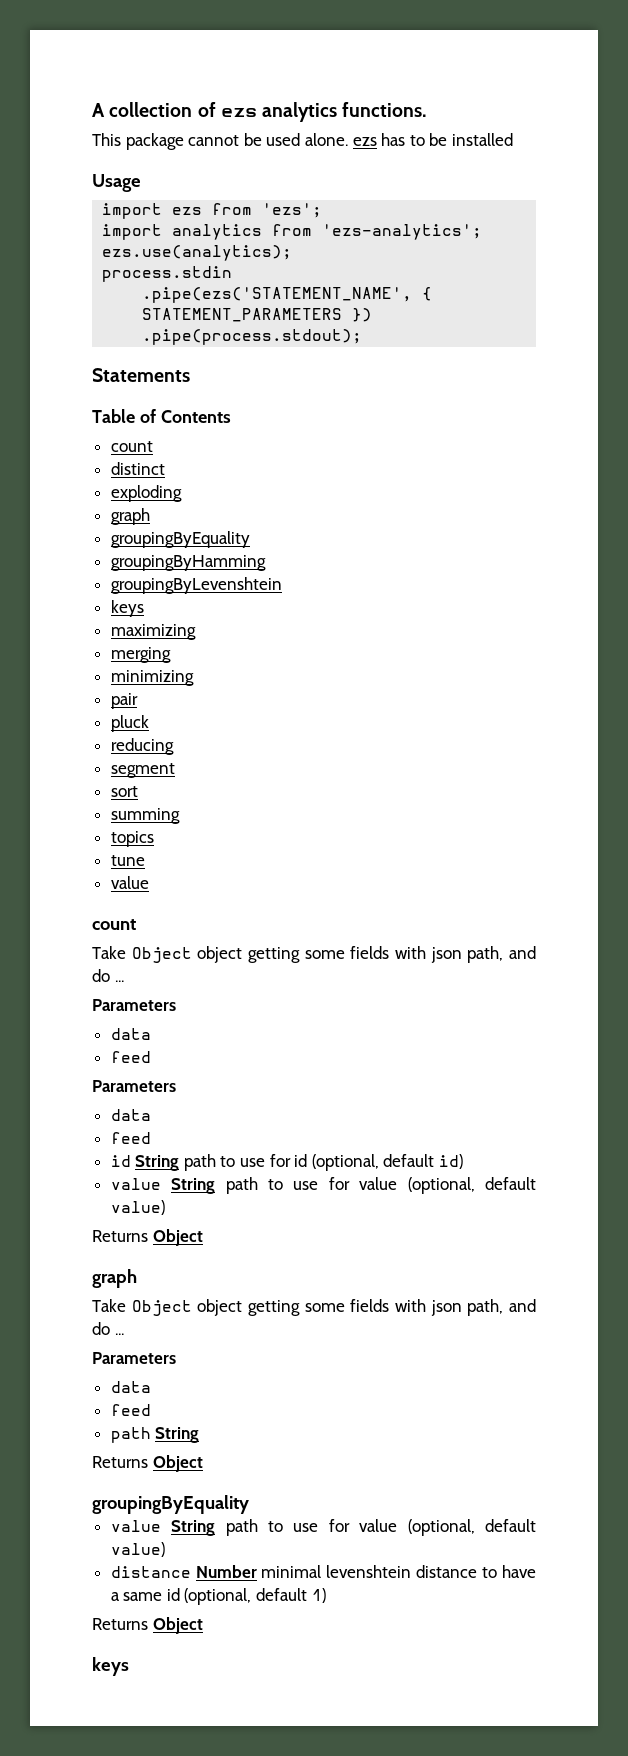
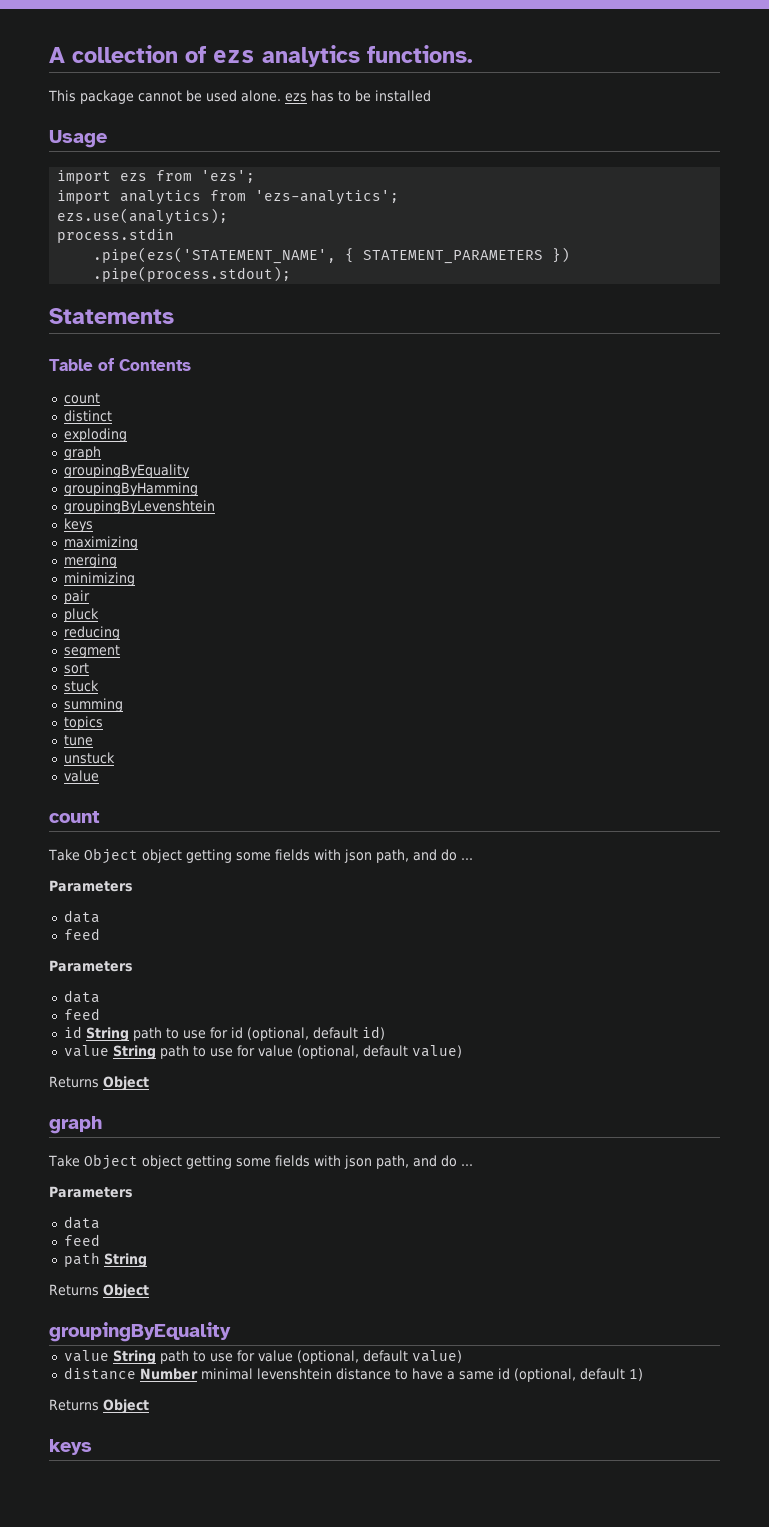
+ stuck
+ unstuck

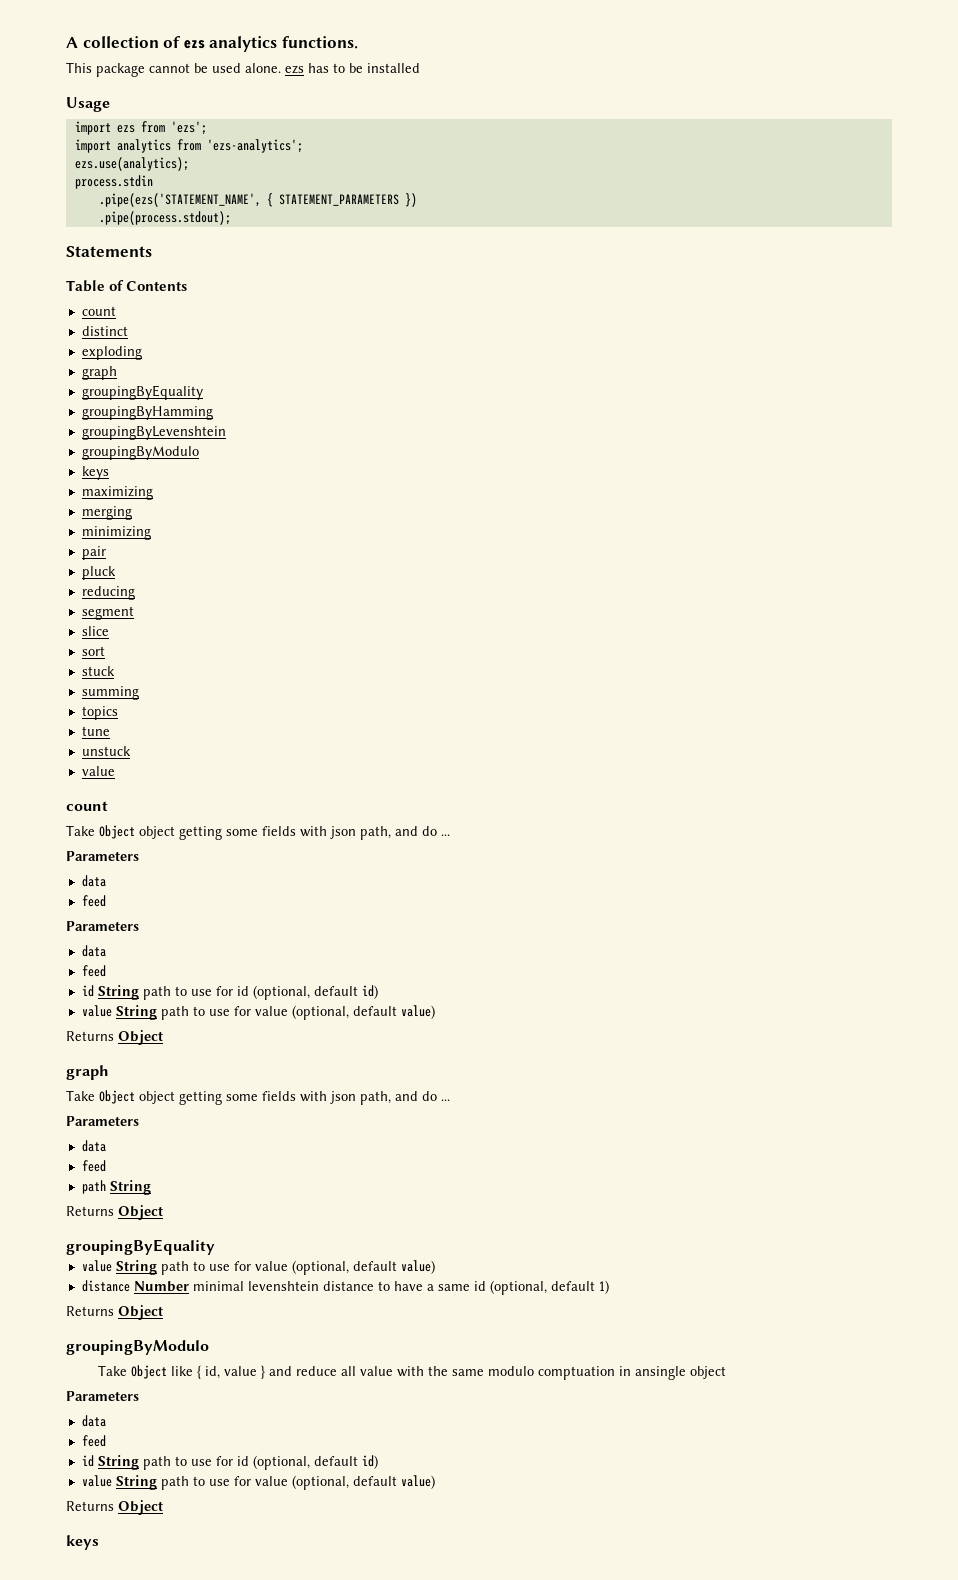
  groupingByLevenshtein
+ groupingByModulo
+ slice
  distance Number minimal levenshtein distance to have a same id (optional, default 1)
+ Returns Object
+ groupingByModulo
+ Take Object like { id, value } and reduce all value with the same modulo comptuation in ansingle object
+ Parameters
+ data
+ feed
+ id String path to use for id (optional, default id)
+ value String path to use for value (optional, default value)

